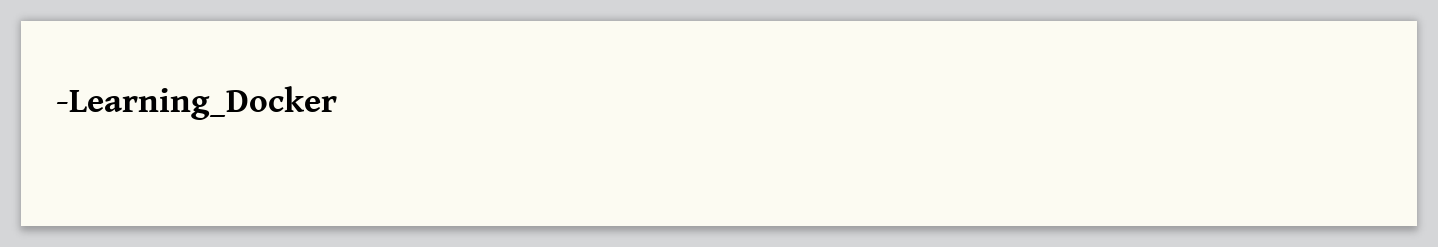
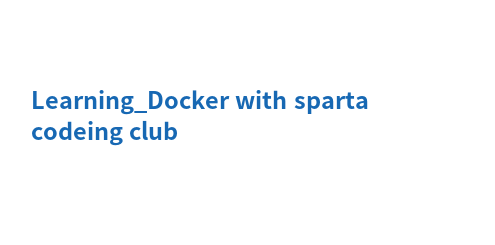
- -Learning_Docker
+ Learning_Docker with sparta codeing club

